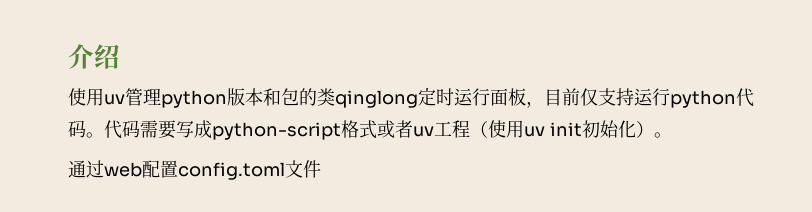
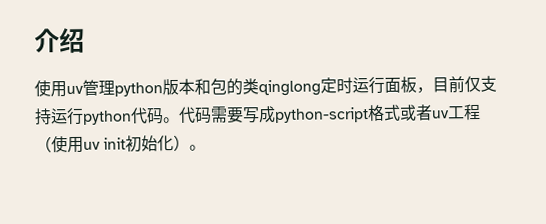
- 通过web配置config.toml文件

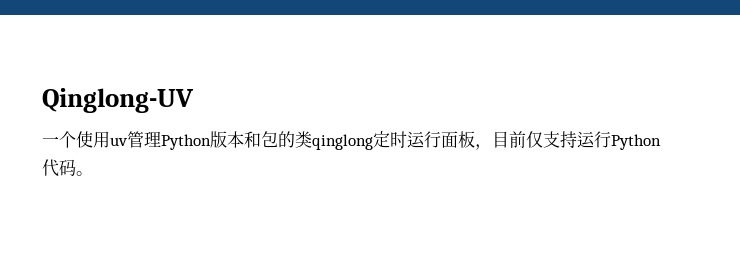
- 介绍
- 使用uv管理python版本和包的类qinglong定时运行面板，目前仅支持运行python代码。代码需要写成python-script格式或者uv工程（使用uv init初始化）。
+ Qinglong-UV
+ 一个使用uv管理Python版本和包的类qinglong定时运行面板，目前仅支持运行Python代码。

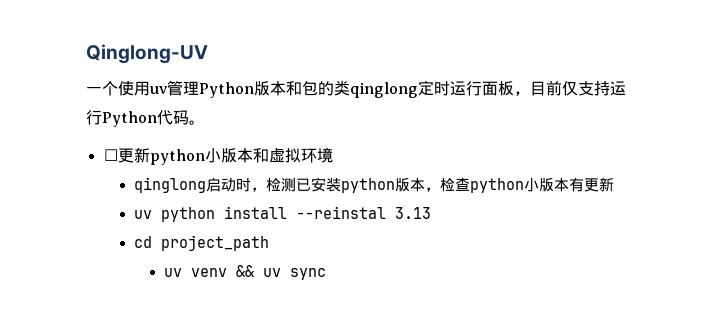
+ ☐更新python小版本和虚拟环境
+ qinglong启动时，检测已安装python版本，检查python小版本有更新
+ uv python install --reinstal 3.13
+ cd project_path
+ uv venv && uv sync

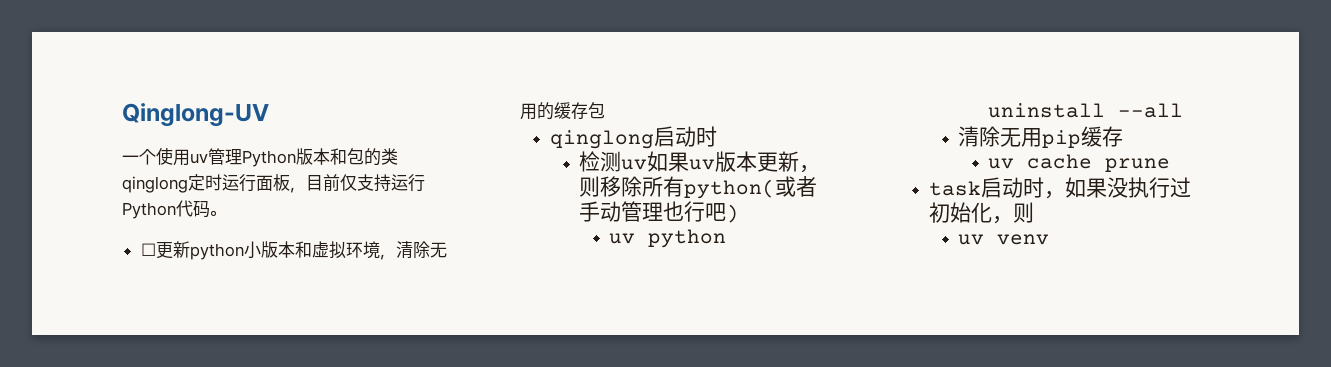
- ☐更新python小版本和虚拟环境
- qinglong启动时，检测已安装python版本，检查python小版本有更新
- uv python install --reinstal 3.13
- cd project_path
+ ☐更新python小版本和虚拟环境，清除无用的缓存包
+ qinglong启动时
+ 检测uv如果uv版本更新，则移除所有python(或者手动管理也行吧)
+ uv python uninstall --all
+ 清除无用pip缓存
+ uv cache prune
+ task启动时，如果没执行过初始化，则
- uv venv && uv sync
+ uv venv

